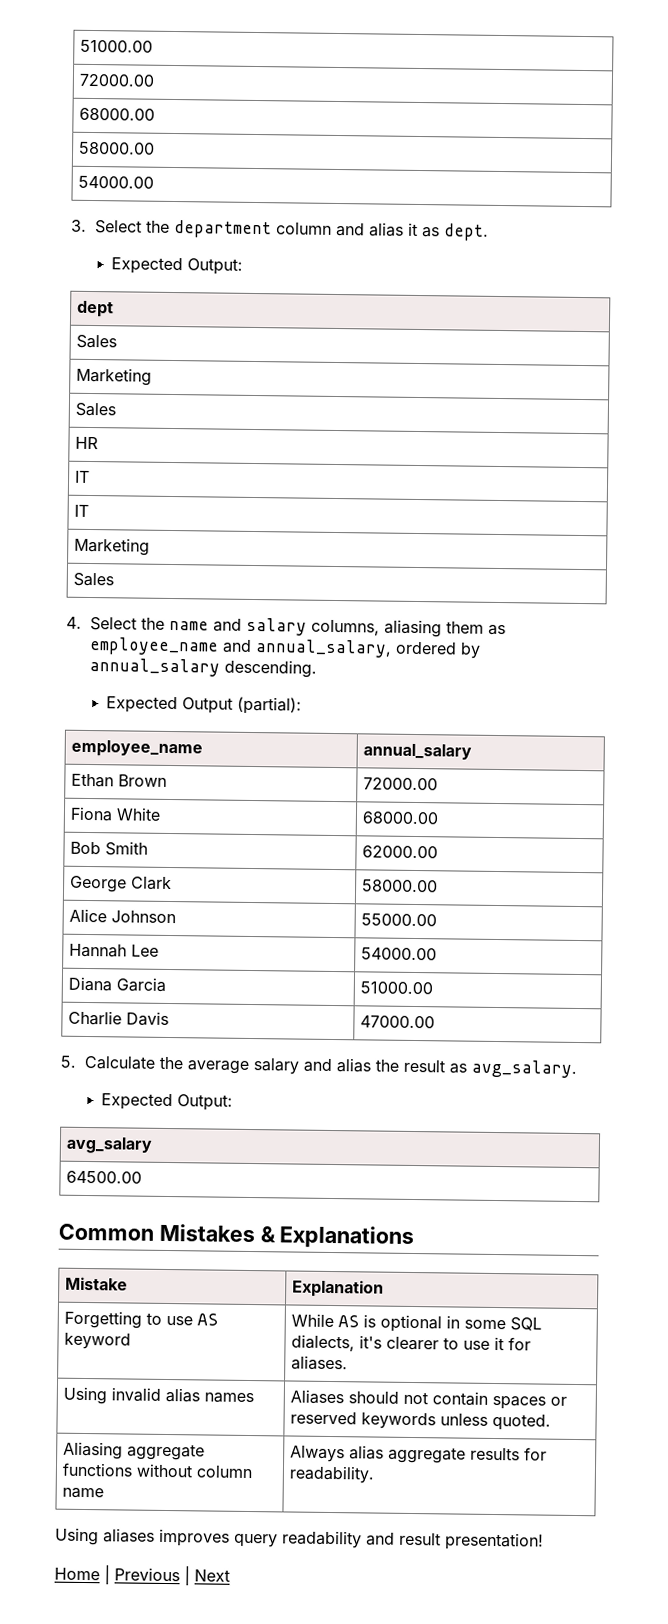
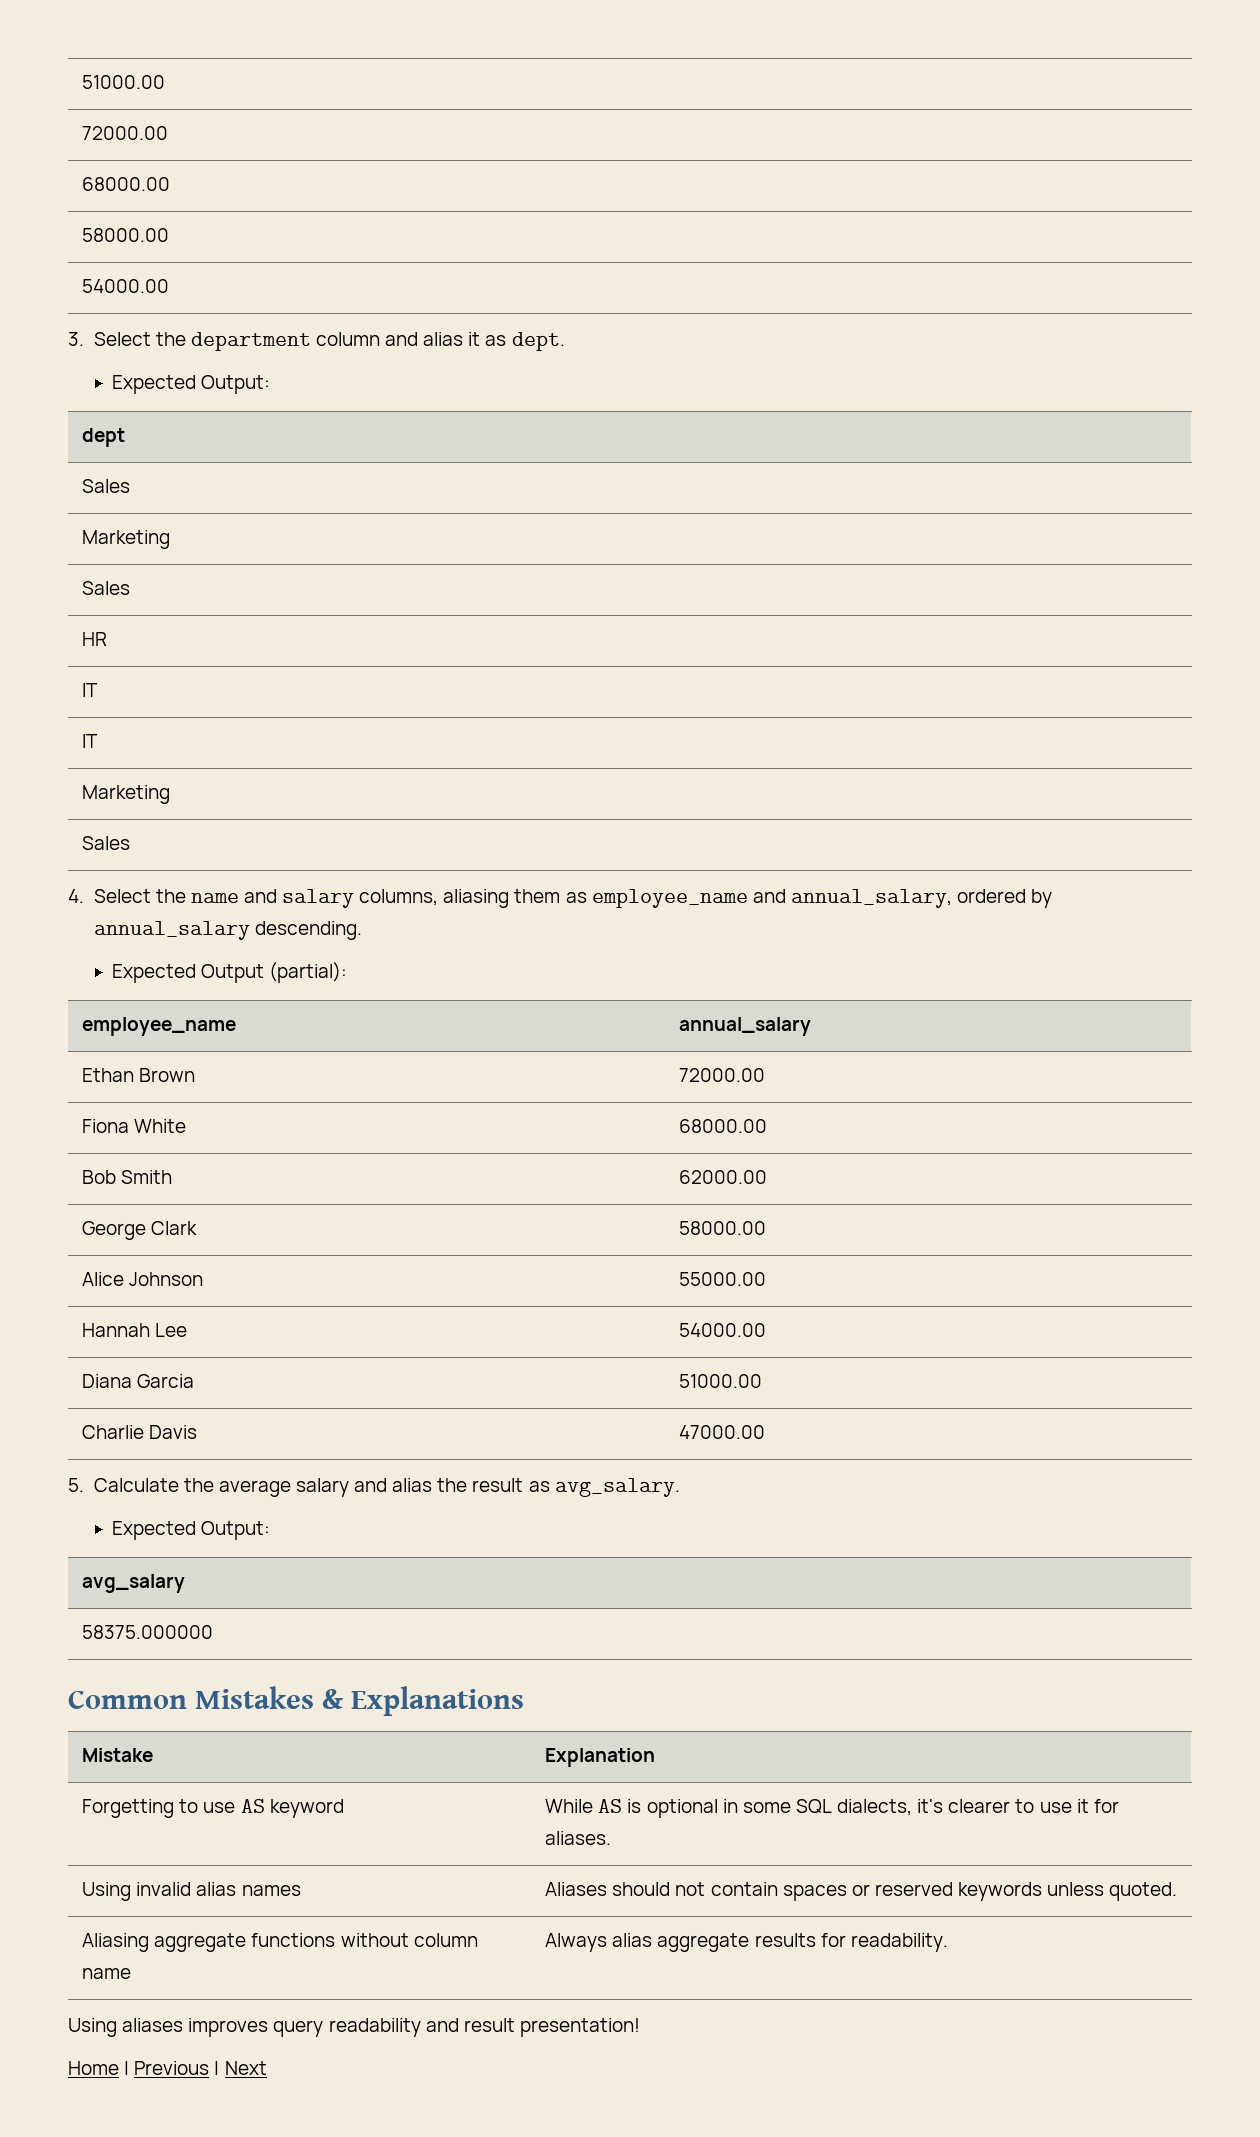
- 64500.00
+ 58375.000000

